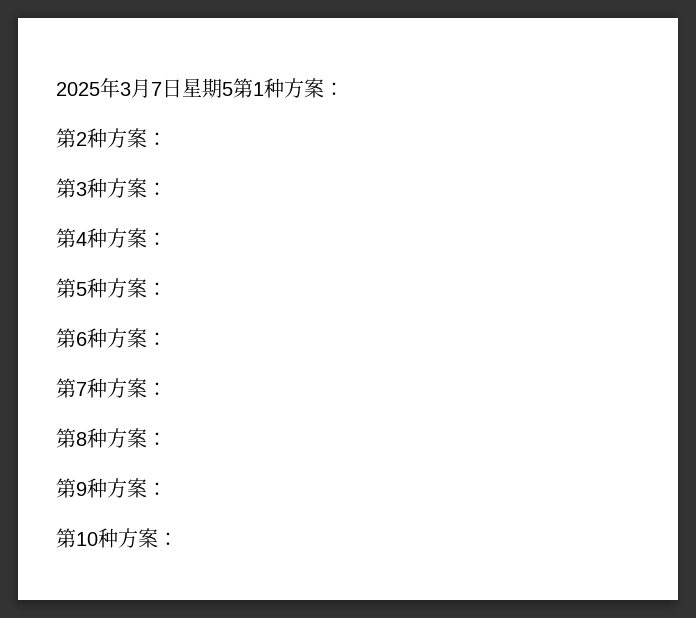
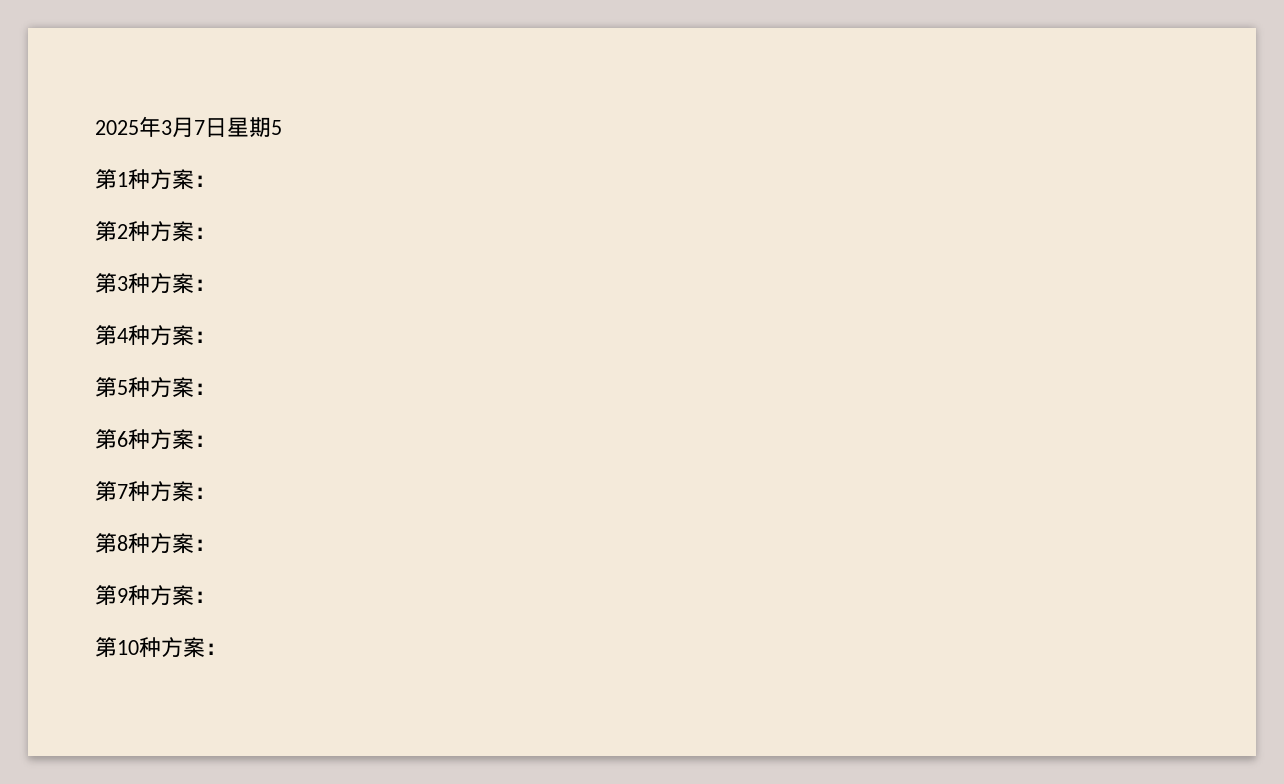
- 2025年3月7日星期5第1种方案：
+ 2025年3月7日星期5
+ 第1种方案：

